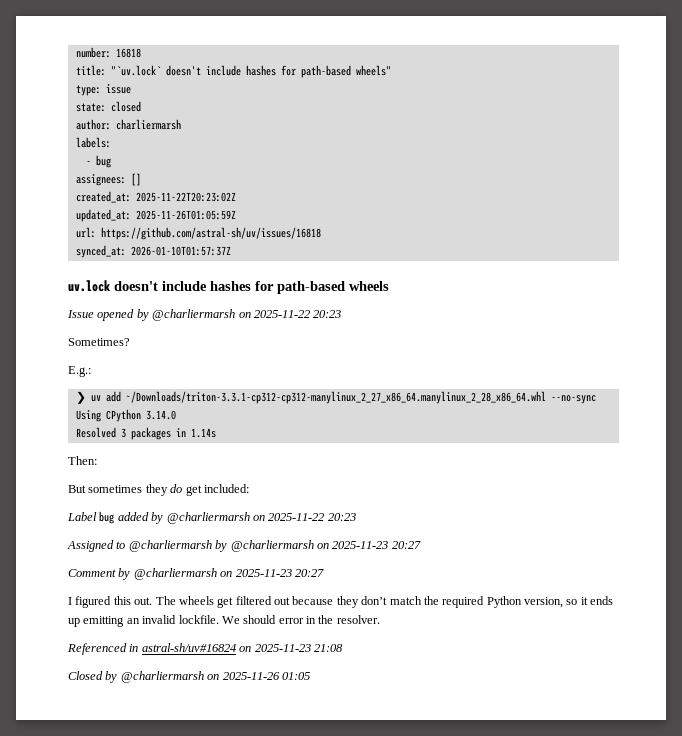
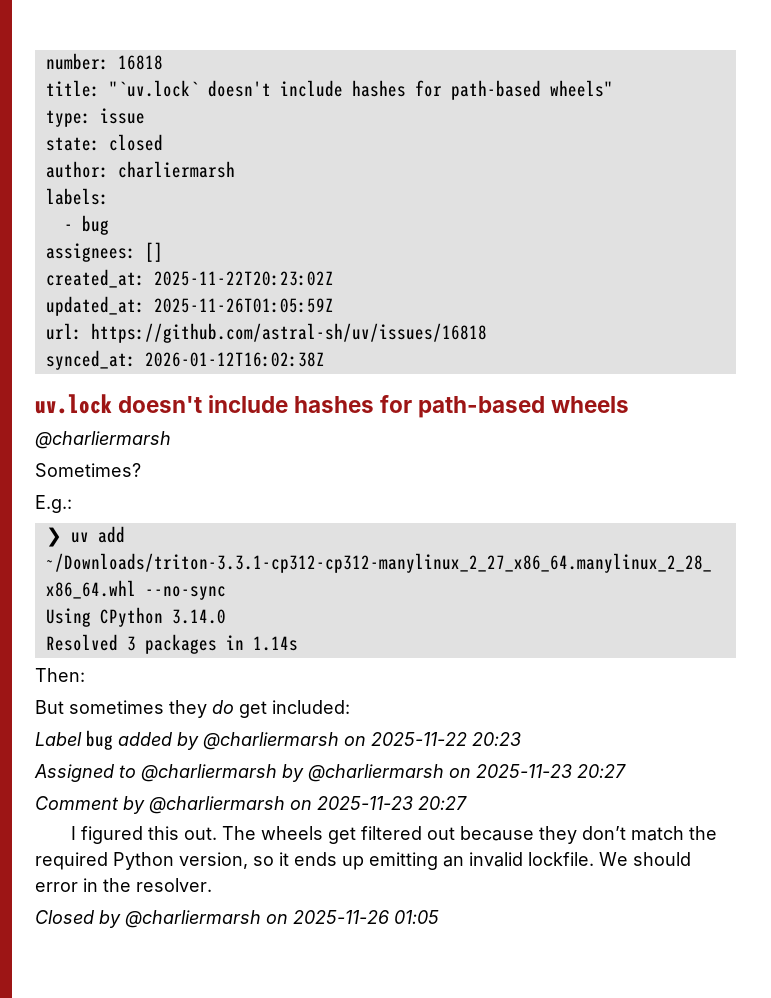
- synced_at: 2026-01-10T01:57:37Z
+ synced_at: 2026-01-12T16:02:38Z
  uv.lock doesn't include hashes for path-based wheels
- Issue opened by @charliermarsh on 2025-11-22 20:23
+ @charliermarsh
- Referenced in astral-sh/uv#16824 on 2025-11-23 21:08

